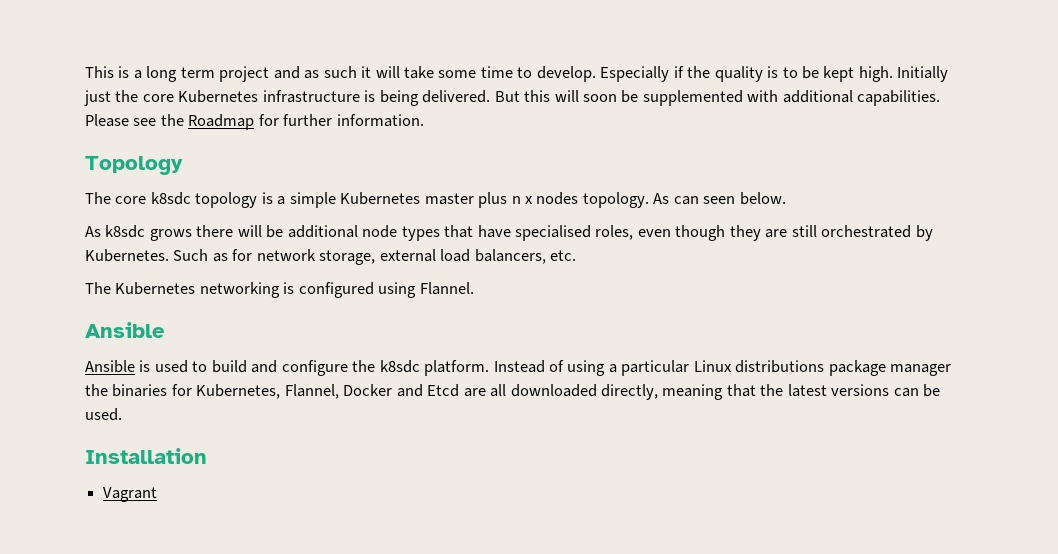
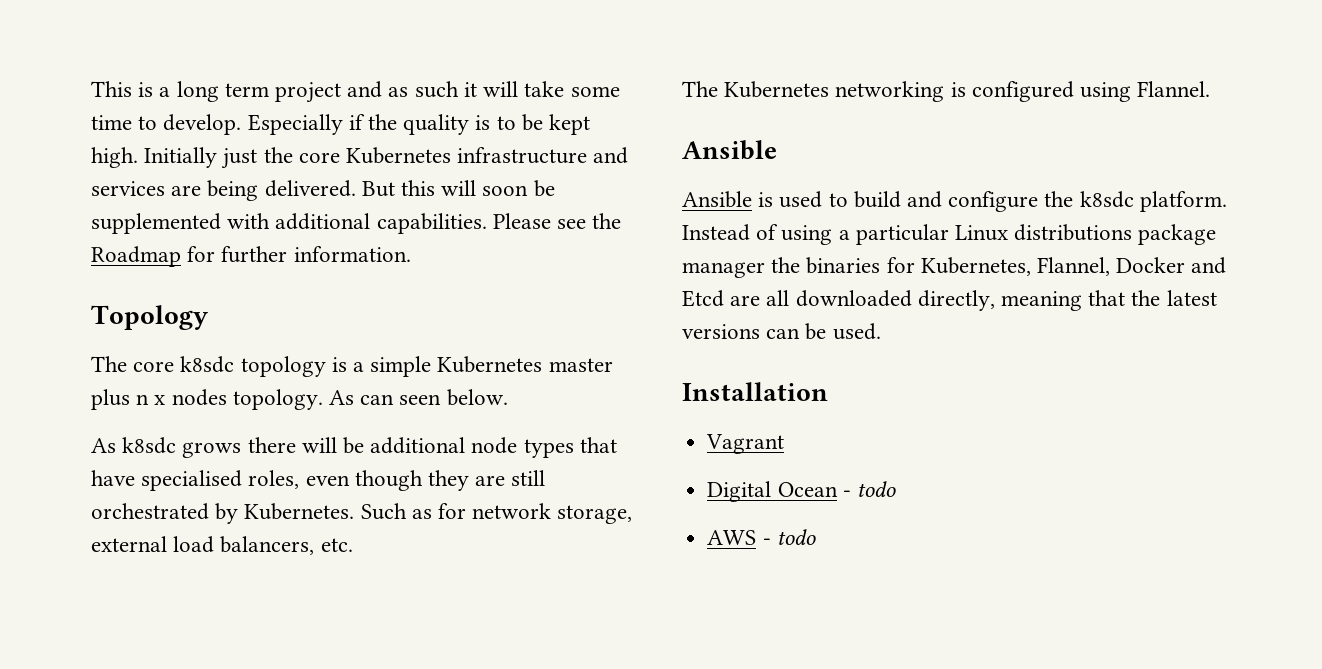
- Initially just the core Kubernetes infrastructure is being delivered.
+ Initially just the core Kubernetes infrastructure and services are being delivered.
+ Digital Ocean - todo
+ AWS - todo

